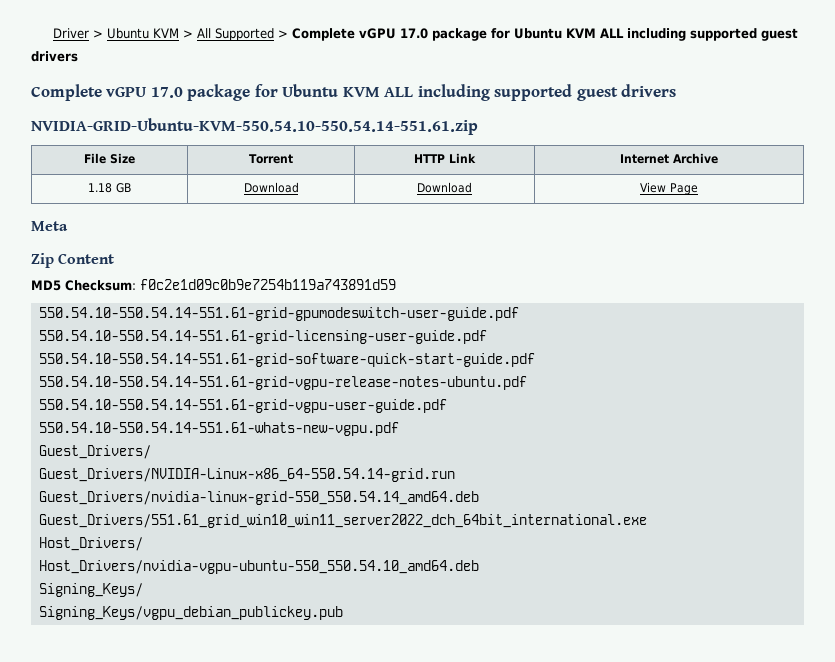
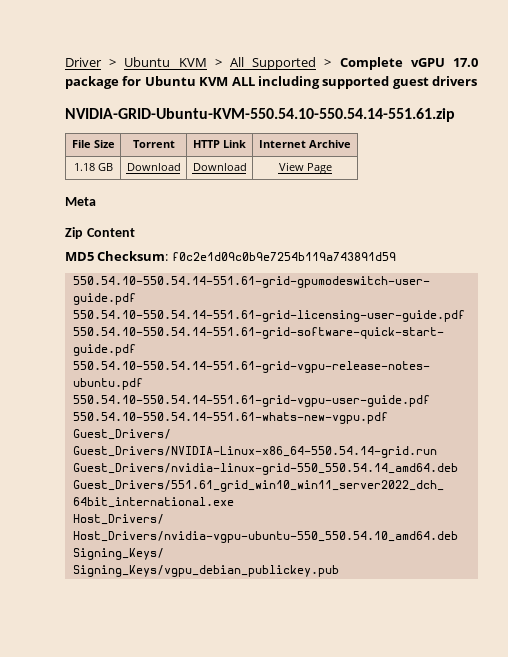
  Driver > Ubuntu KVM > All Supported > Complete vGPU 17.0 package for Ubuntu KVM ALL including supported guest drivers
- Complete vGPU 17.0 package for Ubuntu KVM ALL including supported guest drivers

